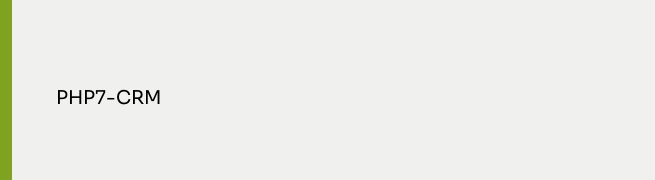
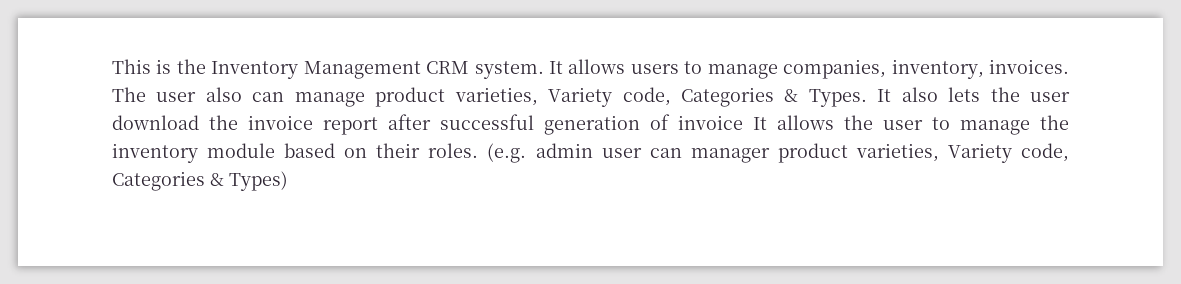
- PHP7-CRM
+ This is the Inventory Management CRM system. It allows users to manage companies, inventory, invoices. The user also can manage product varieties, Variety code, Categories & Types. It also lets the user download the invoice report after successful generation of invoice It allows the user to manage the inventory module based on their roles. (e.g. admin user can manager product varieties, Variety code, Categories & Types)

